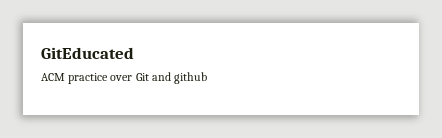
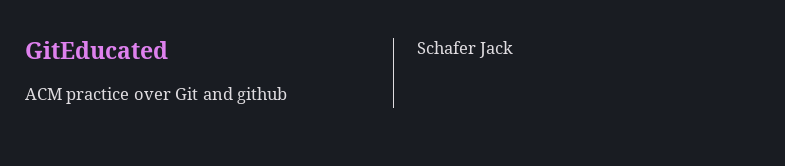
+ Schafer Jack

